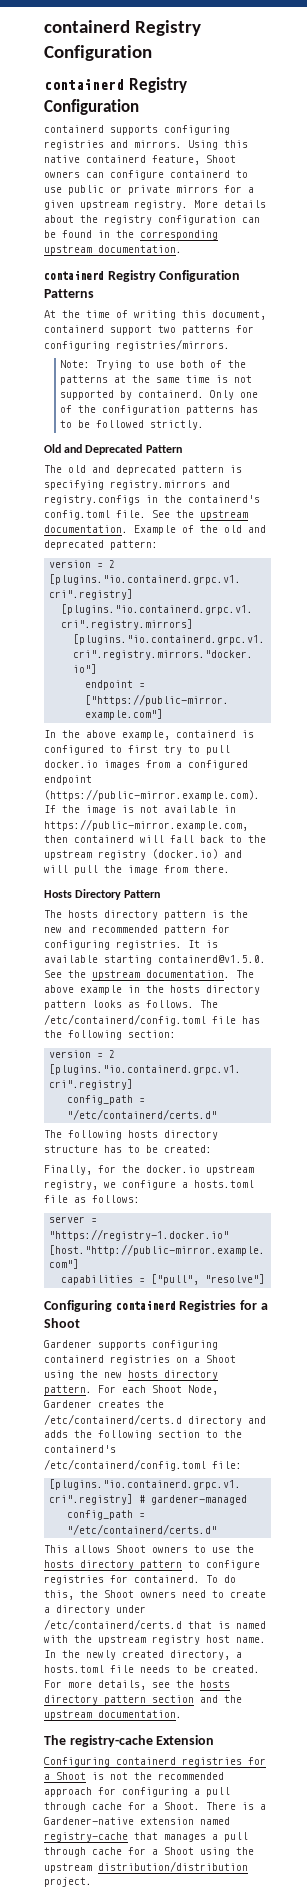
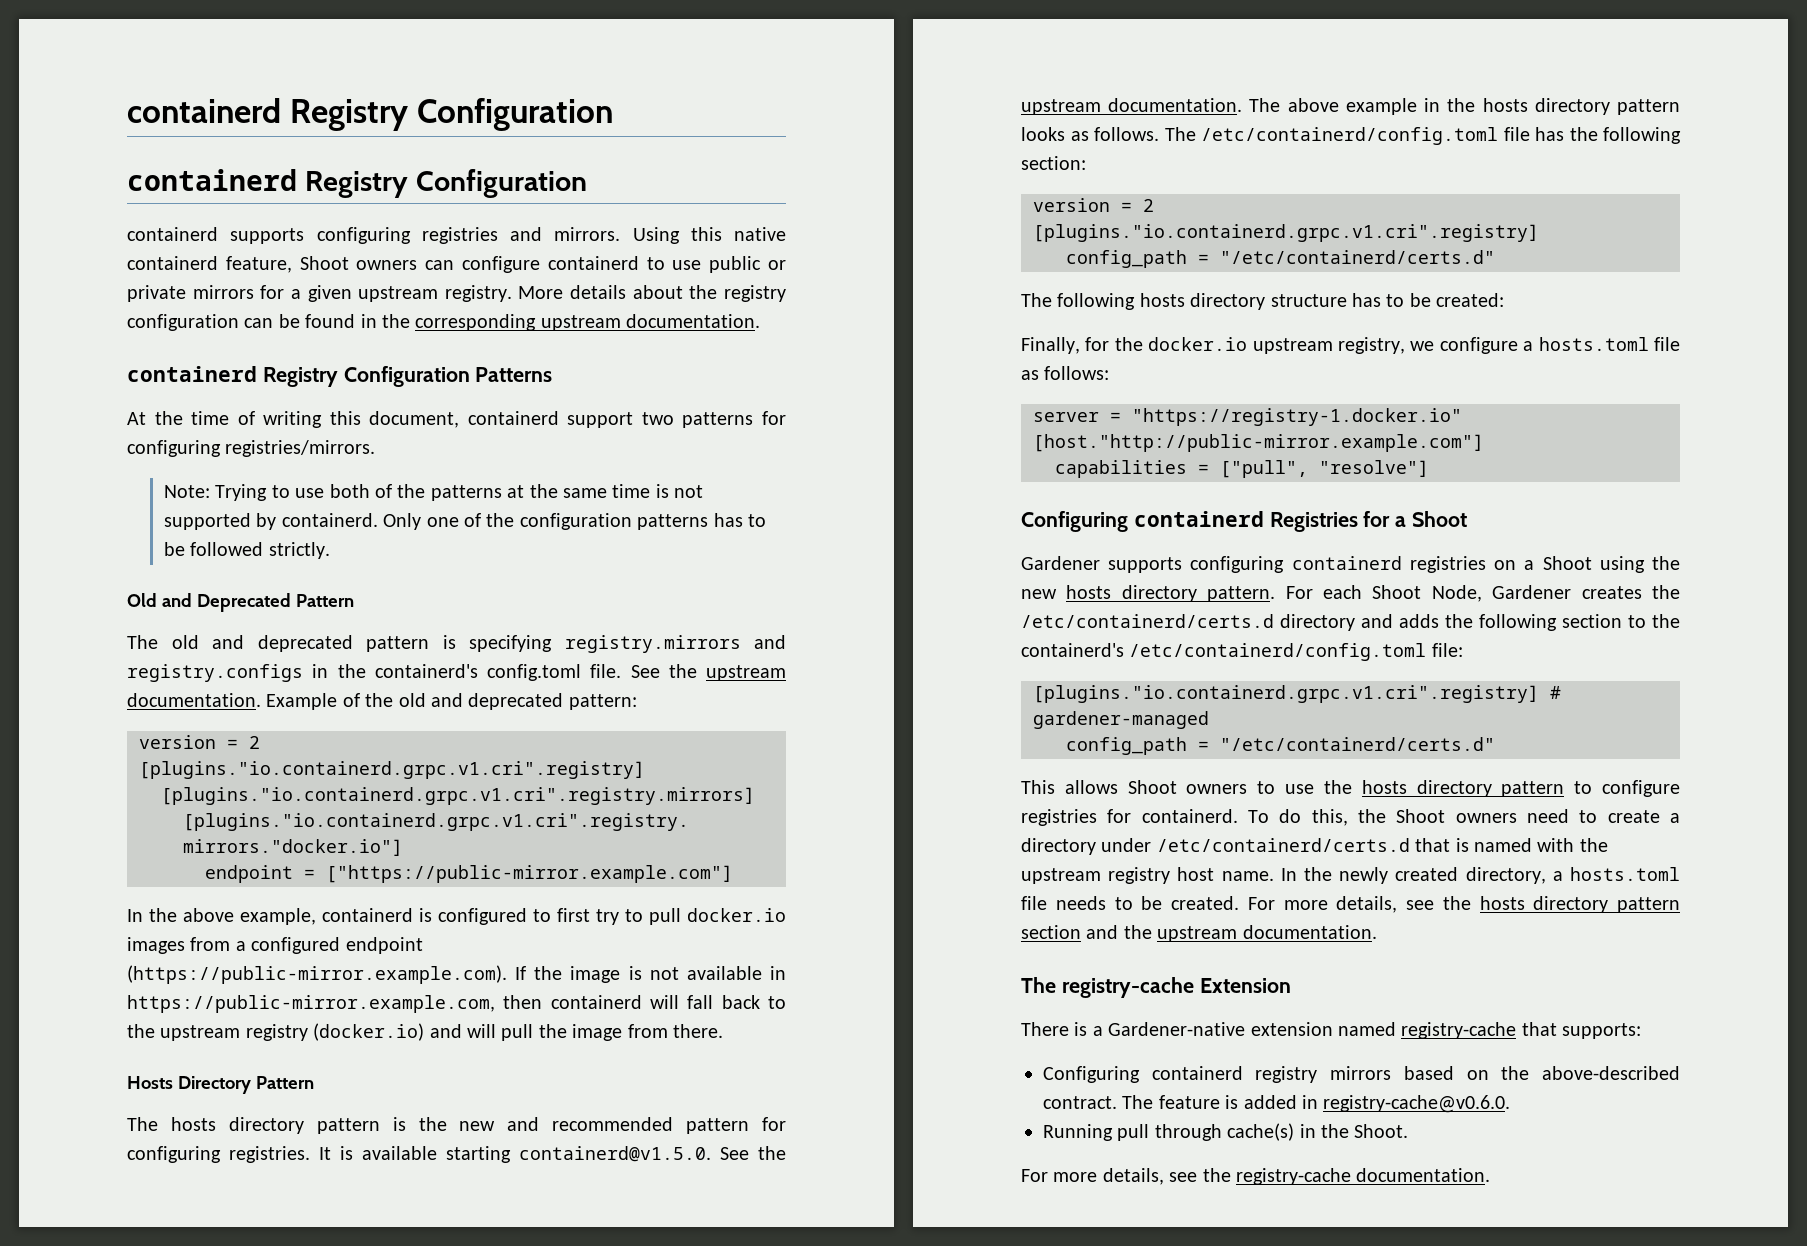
- Configuring containerd registries for a Shoot is not the recommended approach for configuring a pull through cache for a Shoot. There is a Gardener-native extension named registry-cache that manages a pull through cache for a Shoot using the upstream distribution/distribution project.
+ There is a Gardener-native extension named registry-cache that supports:
+ Configuring containerd registry mirrors based on the above-described contract. The feature is added in registry-cache@v0.6.0.
+ Running pull through cache(s) in the Shoot.
+ For more details, see the registry-cache documentation.

